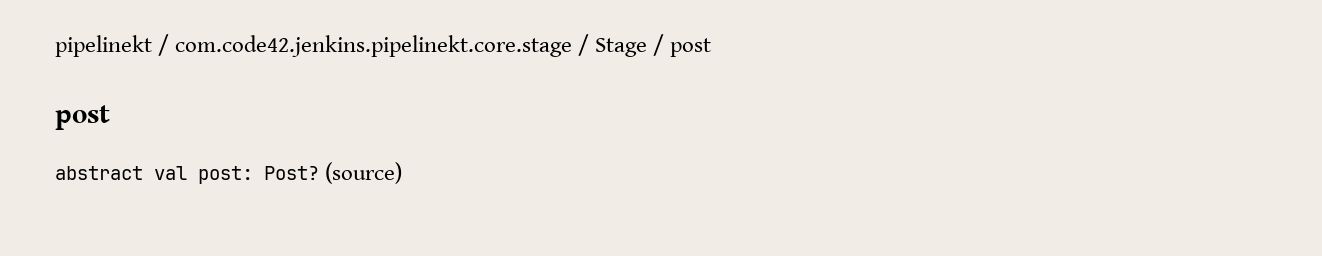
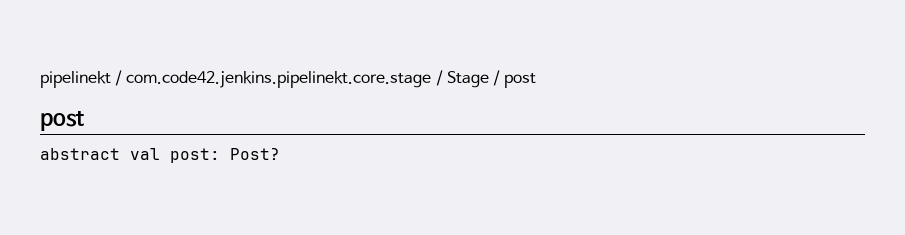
- (source)

